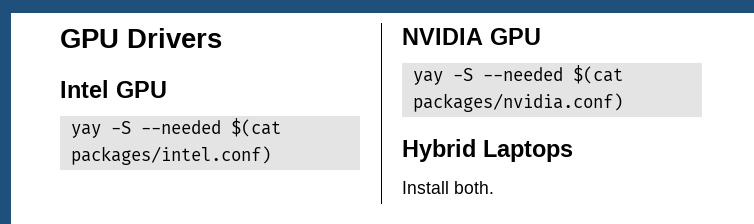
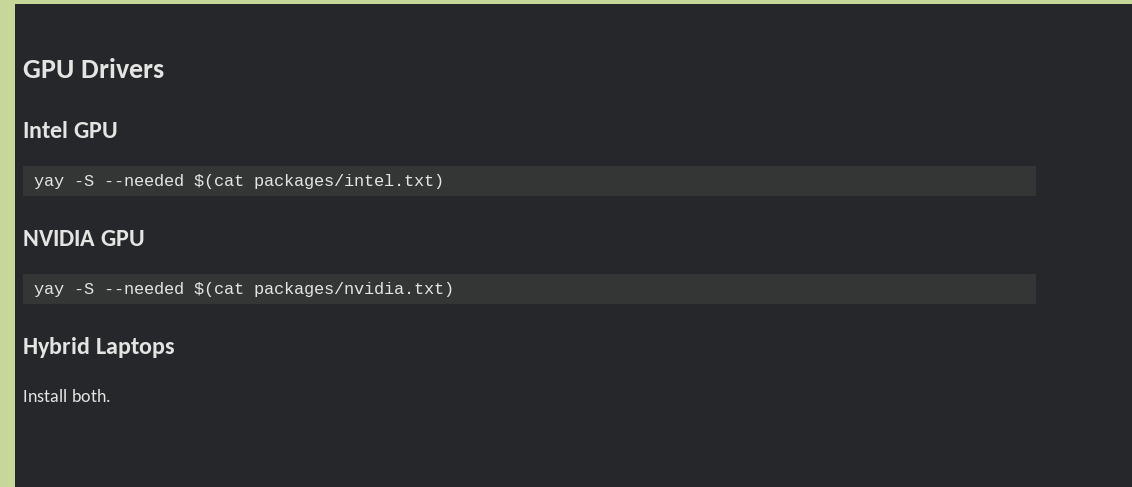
- yay -S --needed $(cat packages/intel.conf)
+ yay -S --needed $(cat packages/intel.txt)
- yay -S --needed $(cat packages/nvidia.conf)
+ yay -S --needed $(cat packages/nvidia.txt)

